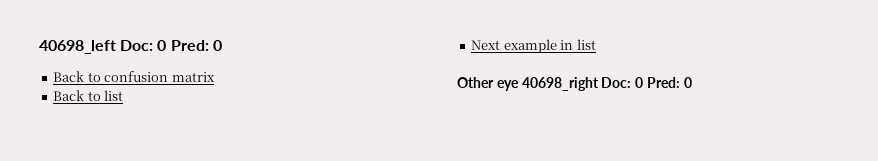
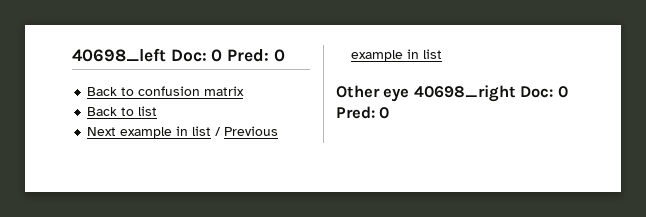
- Next example in list
+ Next example in list / Previous example in list

